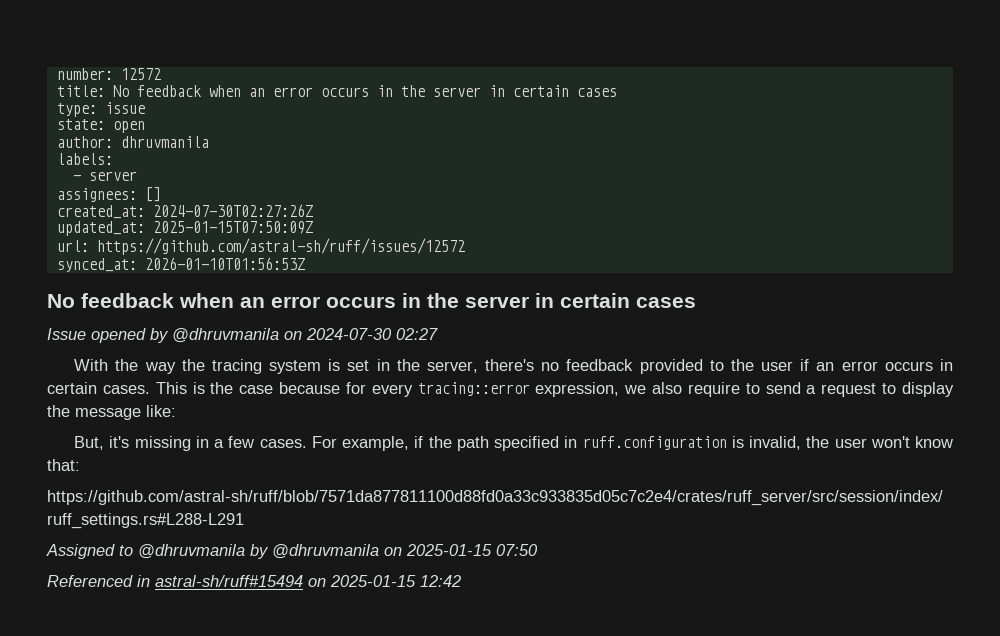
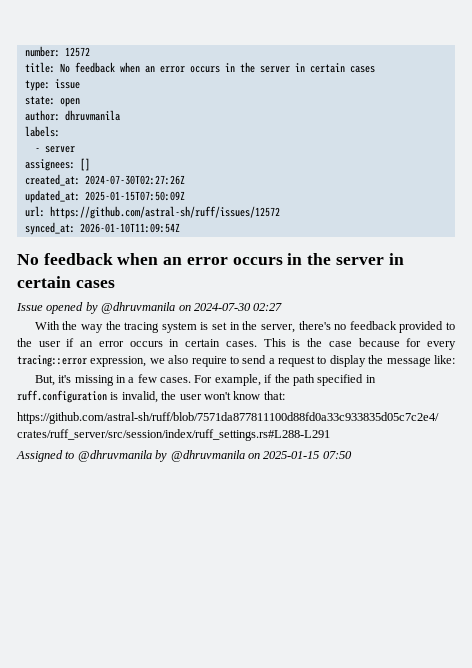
- synced_at: 2026-01-10T01:56:53Z
+ synced_at: 2026-01-10T11:09:54Z
- Referenced in astral-sh/ruff#15494 on 2025-01-15 12:42

